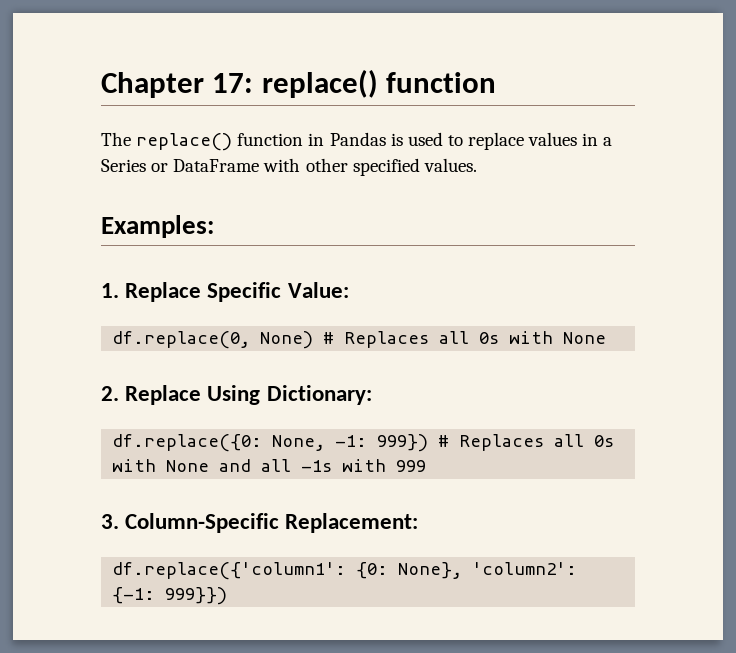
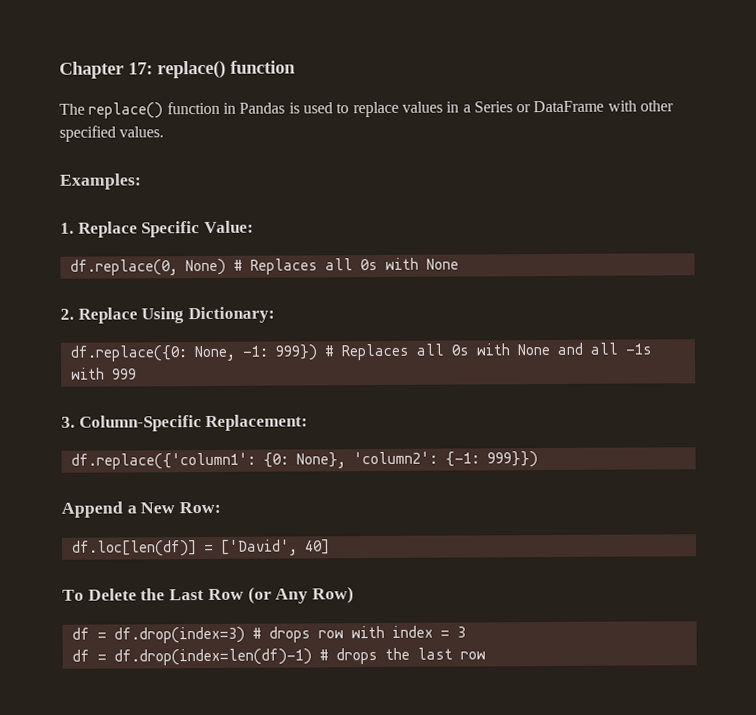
+ Append a New Row:
+ df.loc[len(df)] = ['David', 40]
+ To Delete the Last Row (or Any Row)
+ df = df.drop(index=3) # drops row with index = 3
+ df = df.drop(index=len(df)-1) # drops the last row

